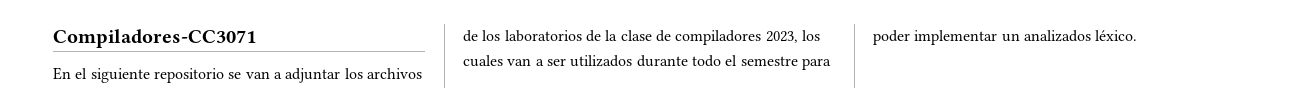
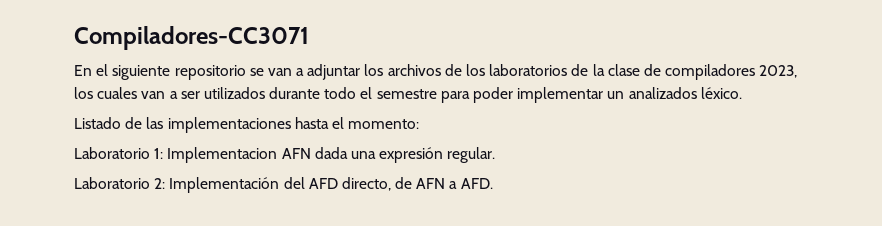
+ Listado de las implementaciones hasta el momento:
+ Laboratorio 1: Implementacion AFN dada una expresión regular.
+ Laboratorio 2: Implementación del AFD directo, de AFN a AFD.

